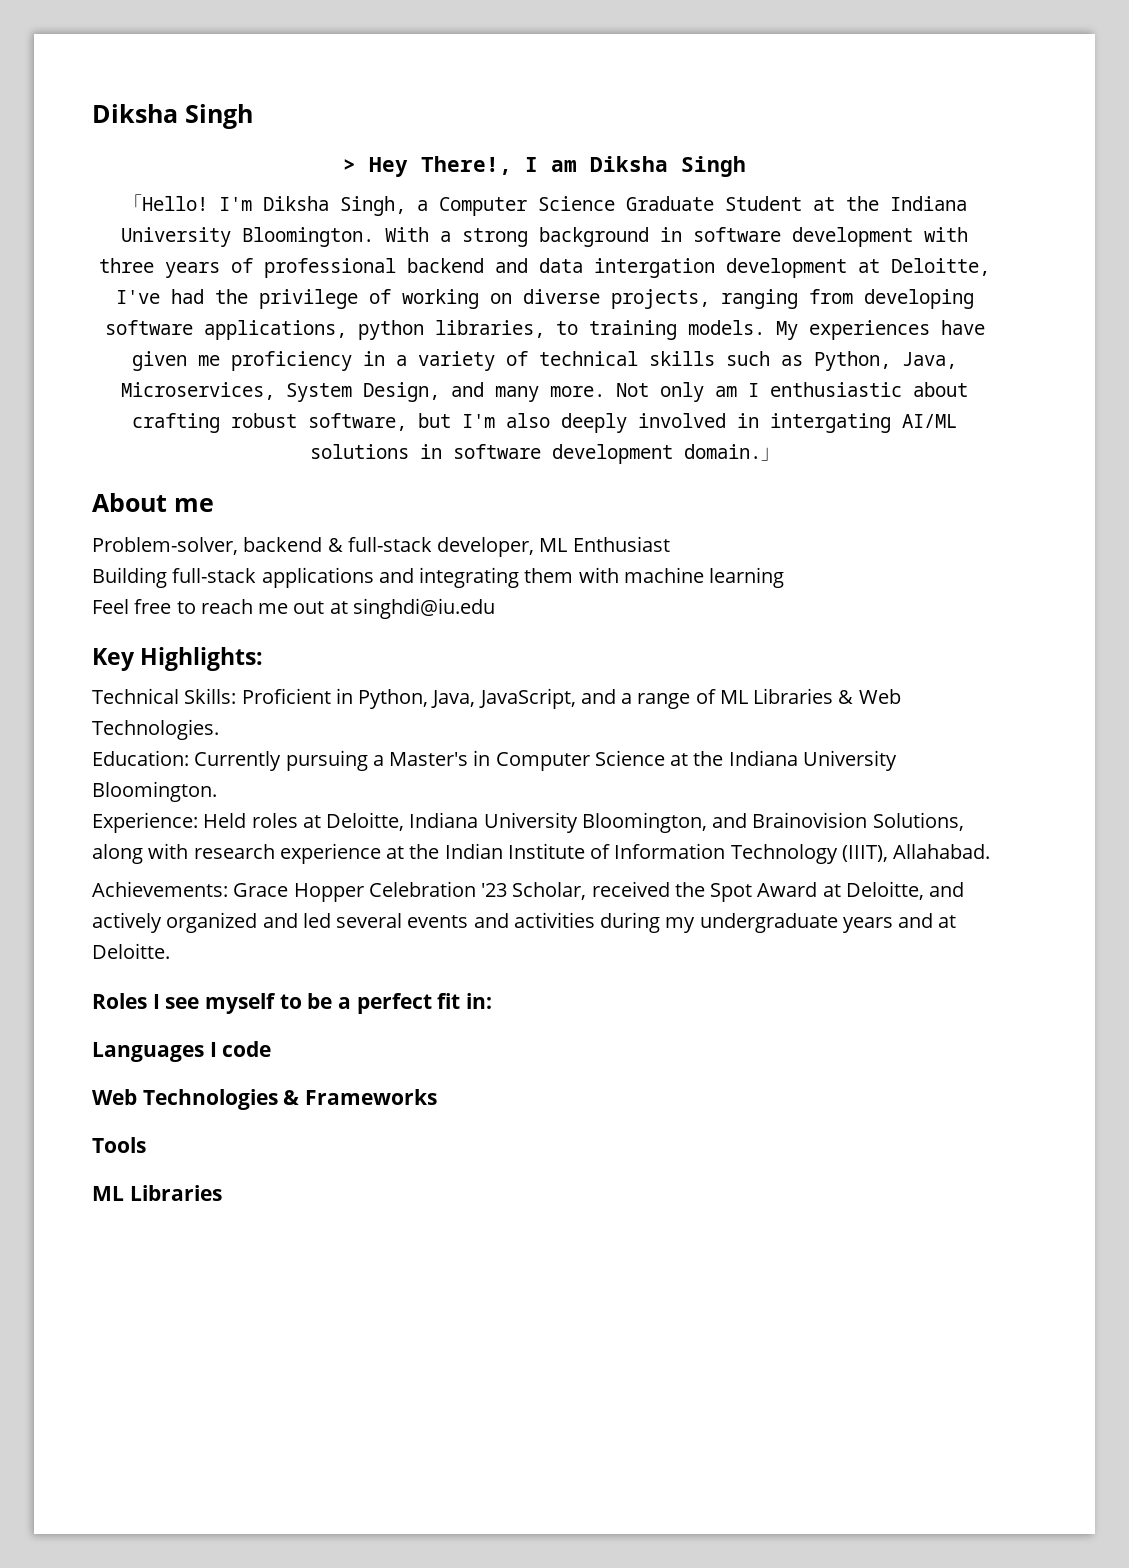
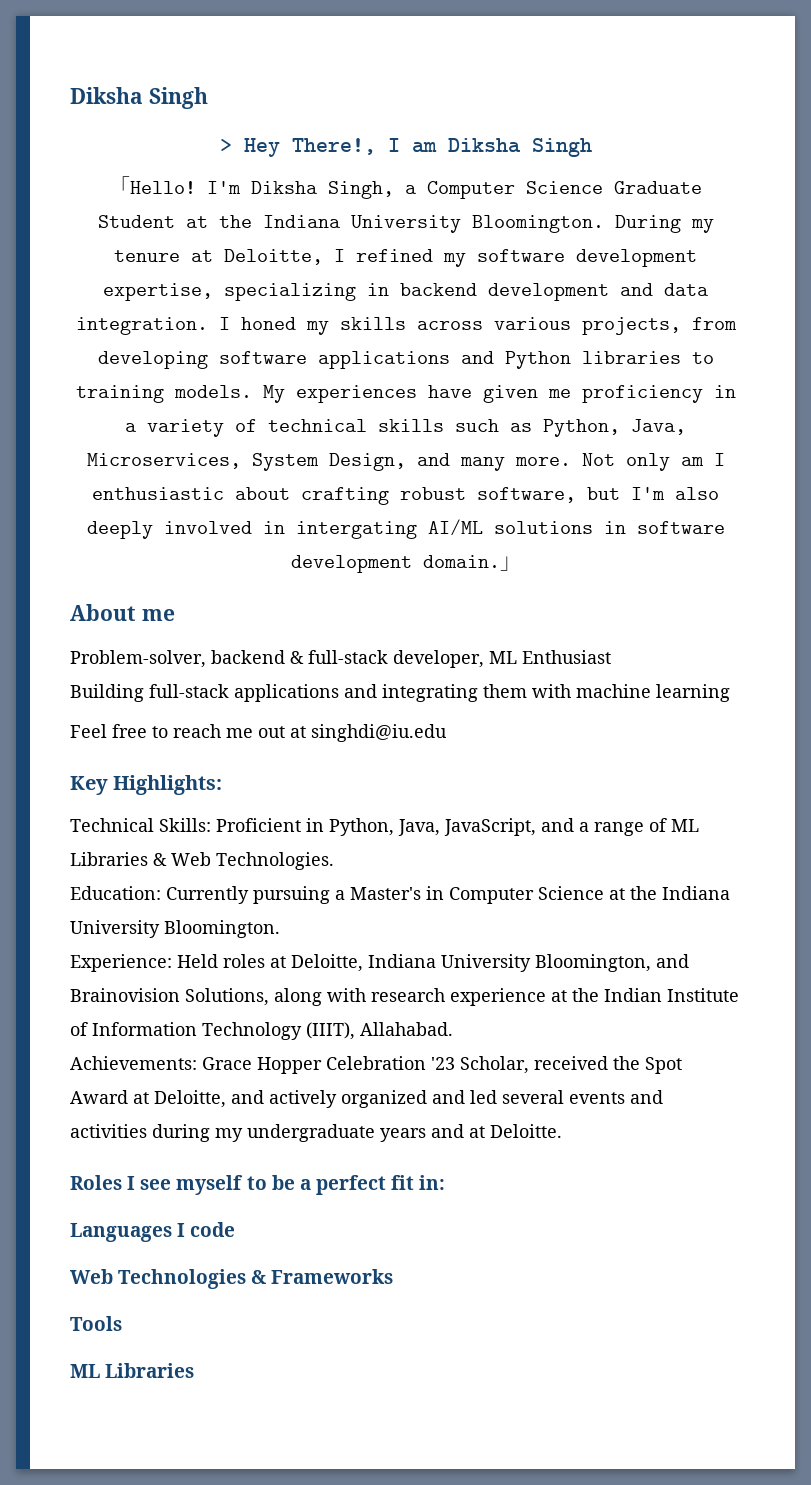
- With a strong background in software development with three years of professional backend and data intergation development at Deloitte, I've had the privilege of working on diverse projects, ranging from developing software applications, python libraries, to training models.
+ During my tenure at Deloitte, I refined my software development expertise, specializing in backend development and data integration. I honed my skills across various projects, from developing software applications and Python libraries to training models.

